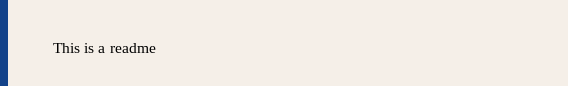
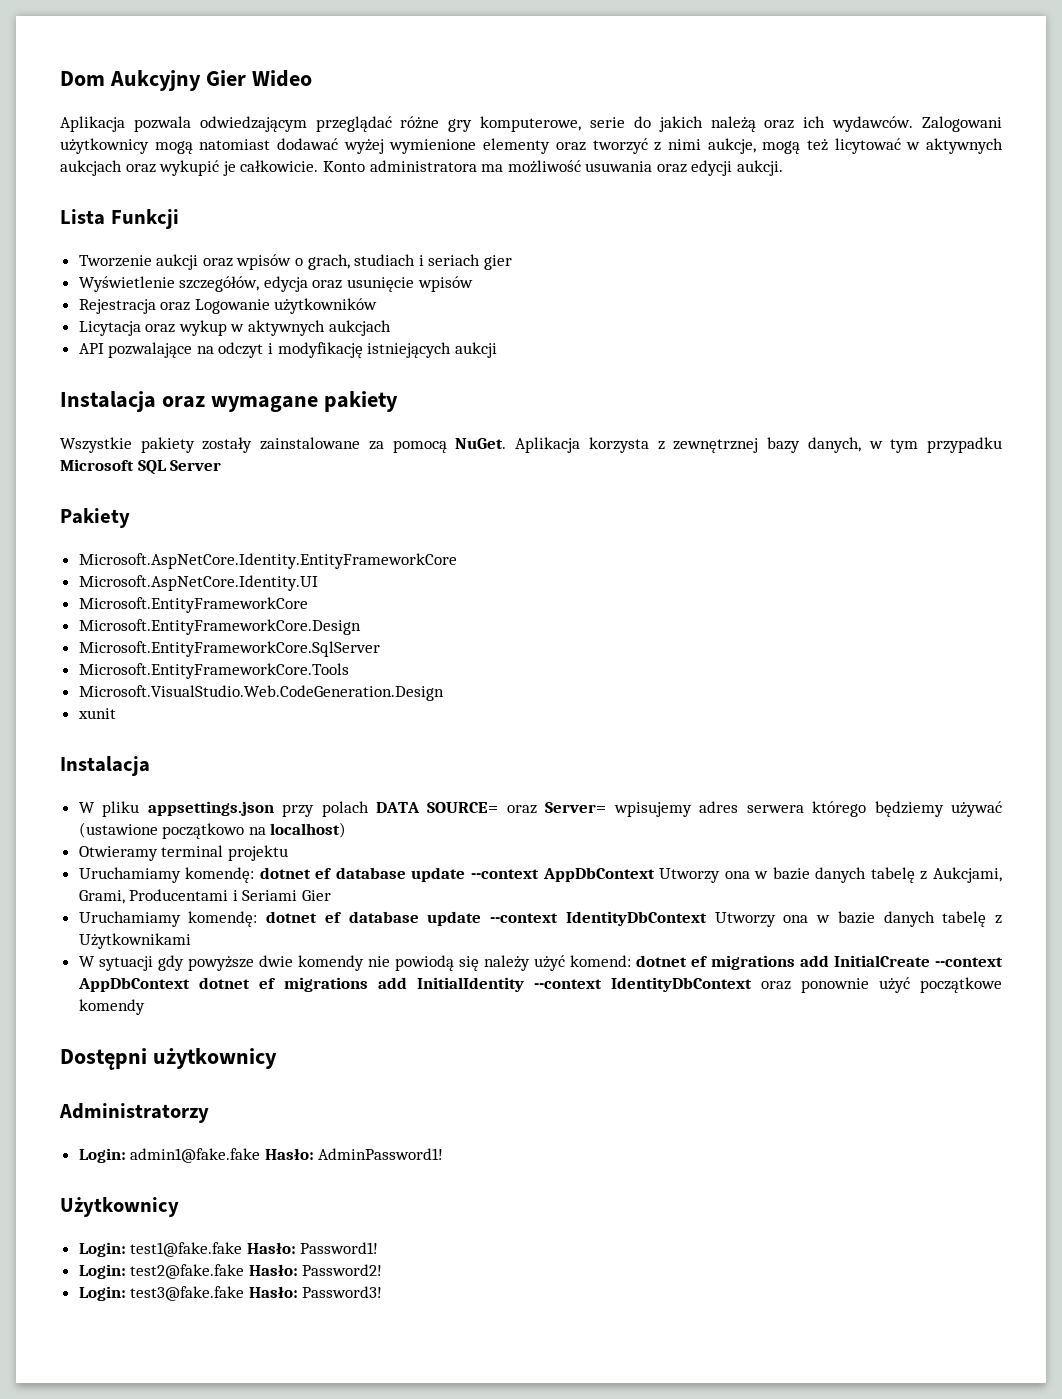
- This is a readme
+ Dom Aukcyjny Gier Wideo
+ Aplikacja pozwala odwiedzającym przeglądać różne gry komputerowe, serie do jakich należą oraz ich wydawców. Zalogowani użytkownicy mogą natomiast dodawać wyżej wymienione elementy oraz tworzyć z nimi aukcje, mogą też licytować w aktywnych aukcjach oraz wykupić je całkowicie. Konto administratora ma możliwość usuwania oraz edycji aukcji.
+ Lista Funkcji
+ Tworzenie aukcji oraz wpisów o grach, studiach i seriach gier
+ Wyświetlenie szczegółów, edycja oraz usunięcie wpisów
+ Rejestracja oraz Logowanie użytkowników
+ Licytacja oraz wykup w aktywnych aukcjach
+ API pozwalające na odczyt i modyfikację istniejących aukcji
+ Instalacja oraz wymagane pakiety
+ Wszystkie pakiety zostały zainstalowane za pomocą NuGet. Aplikacja korzysta z zewnętrznej bazy danych, w tym przypadku Microsoft SQL Server
+ Pakiety
+ Microsoft.AspNetCore.Identity.EntityFrameworkCore
+ Microsoft.AspNetCore.Identity.UI
+ Microsoft.EntityFrameworkCore
+ Microsoft.EntityFrameworkCore.Design
+ Microsoft.EntityFrameworkCore.SqlServer
+ Microsoft.EntityFrameworkCore.Tools
+ Microsoft.VisualStudio.Web.CodeGeneration.Design
+ xunit
+ Instalacja
+ W pliku appsettings.json przy polach DATA SOURCE= oraz Server= wpisujemy adres serwera którego będziemy używać (ustawione początkowo na localhost)
+ Otwieramy terminal projektu
+ Uruchamiamy komendę: dotnet ef database update --context AppDbContext Utworzy ona w bazie danych tabelę z Aukcjami, Grami, Producentami i Seriami Gier
+ Uruchamiamy komendę: dotnet ef database update --context IdentityDbContext Utworzy ona w bazie danych tabelę z Użytkownikami
+ W sytuacji gdy powyższe dwie komendy nie powiodą się należy użyć komend: dotnet ef migrations add InitialCreate --context AppDbContext dotnet ef migrations add InitialIdentity --context IdentityDbContext oraz ponownie użyć początkowe komendy
+ Dostępni użytkownicy
+ Administratorzy
+ Login: admin1@fake.fake Hasło: AdminPassword1!
+ Użytkownicy
+ Login: test1@fake.fake Hasło: Password1!
+ Login: test2@fake.fake Hasło: Password2!
+ Login: test3@fake.fake Hasło: Password3!

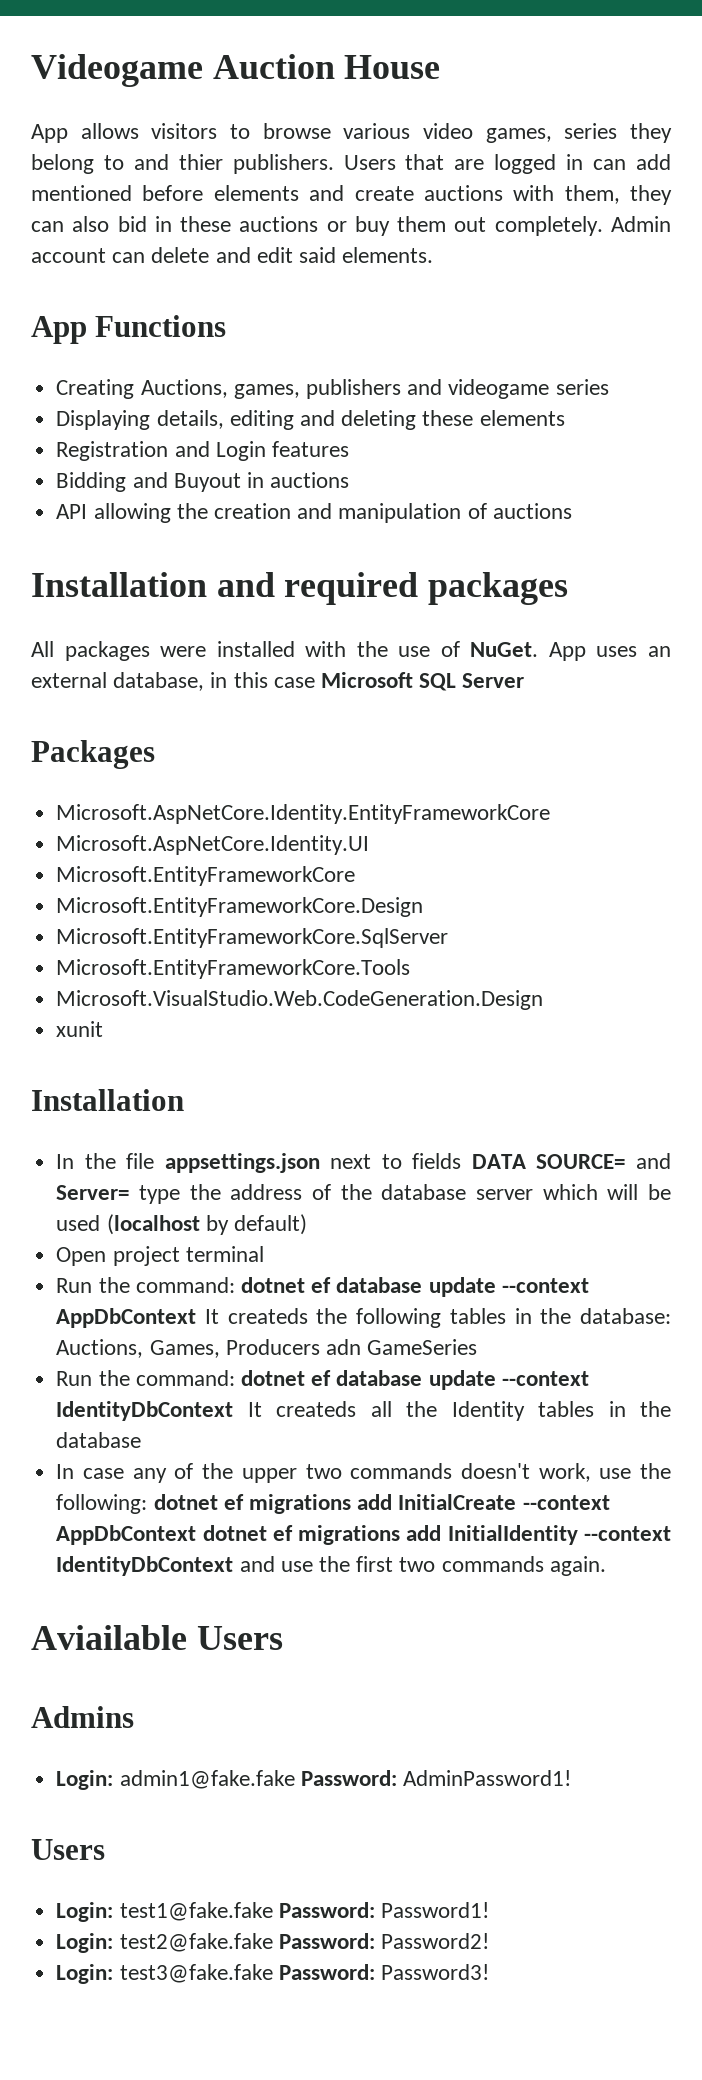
- Dom Aukcyjny Gier Wideo
- Aplikacja pozwala odwiedzającym przeglądać różne gry komputerowe, serie do jakich należą oraz ich wydawców. Zalogowani użytkownicy mogą natomiast dodawać wyżej wymienione elementy oraz tworzyć z nimi aukcje, mogą też licytować w aktywnych aukcjach oraz wykupić je całkowicie. Konto administratora ma możliwość usuwania oraz edycji aukcji.
- Lista Funkcji
- Tworzenie aukcji oraz wpisów o grach, studiach i seriach gier
- Wyświetlenie szczegółów, edycja oraz usunięcie wpisów
- Rejestracja oraz Logowanie użytkowników
- Licytacja oraz wykup w aktywnych aukcjach
- API pozwalające na odczyt i modyfikację istniejących aukcji
- Instalacja oraz wymagane pakiety
- Wszystkie pakiety zostały zainstalowane za pomocą NuGet. Aplikacja korzysta z zewnętrznej bazy danych, w tym przypadku Microsoft SQL Server
+ Videogame Auction House
+ App allows visitors to browse various video games, series they belong to and thier publishers. Users that are logged in can add mentioned before elements and create auctions with them, they can also bid in these auctions or buy them out completely. Admin account can delete and edit said elements.
+ App Functions
+ Creating Auctions, games, publishers and videogame series
+ Displaying details, editing and deleting these elements
+ Registration and Login features
+ Bidding and Buyout in auctions
+ API allowing the creation and manipulation of auctions
+ Installation and required packages
+ All packages were installed with the use of NuGet. App uses an external database, in this case Microsoft SQL Server
- Pakiety
+ Packages
  xunit
- Instalacja
- W pliku appsettings.json przy polach DATA SOURCE= oraz Server= wpisujemy adres serwera którego będziemy używać (ustawione początkowo na localhost)
- Otwieramy terminal projektu
- Uruchamiamy komendę: dotnet ef database update --context AppDbContext Utworzy ona w bazie danych tabelę z Aukcjami, Grami, Producentami i Seriami Gier
- Uruchamiamy komendę: dotnet ef database update --context IdentityDbContext Utworzy ona w bazie danych tabelę z Użytkownikami
- W sytuacji gdy powyższe dwie komendy nie powiodą się należy użyć komend: dotnet ef migrations add InitialCreate --context AppDbContext dotnet ef migrations add InitialIdentity --context IdentityDbContext oraz ponownie użyć początkowe komendy
- Dostępni użytkownicy
- Administratorzy
+ Installation
+ In the file appsettings.json next to fields DATA SOURCE= and Server= type the address of the database server which will be used (localhost by default)
+ Open project terminal
+ Run the command: dotnet ef database update --context AppDbContext It createds the following tables in the database: Auctions, Games, Producers adn GameSeries
+ Run the command: dotnet ef database update --context IdentityDbContext It createds all the Identity tables in the database
+ In case any of the upper two commands doesn't work, use the following: dotnet ef migrations add InitialCreate --context AppDbContext dotnet ef migrations add InitialIdentity --context IdentityDbContext and use the first two commands again.
+ Aviailable Users
+ Admins
- Login: admin1@fake.fake Hasło: AdminPassword1!
- Użytkownicy
+ Login: admin1@fake.fake Password: AdminPassword1!
+ Users
- Login: test1@fake.fake Hasło: Password1!
+ Login: test1@fake.fake Password: Password1!
- Login: test2@fake.fake Hasło: Password2!
+ Login: test2@fake.fake Password: Password2!
- Login: test3@fake.fake Hasło: Password3!
+ Login: test3@fake.fake Password: Password3!

